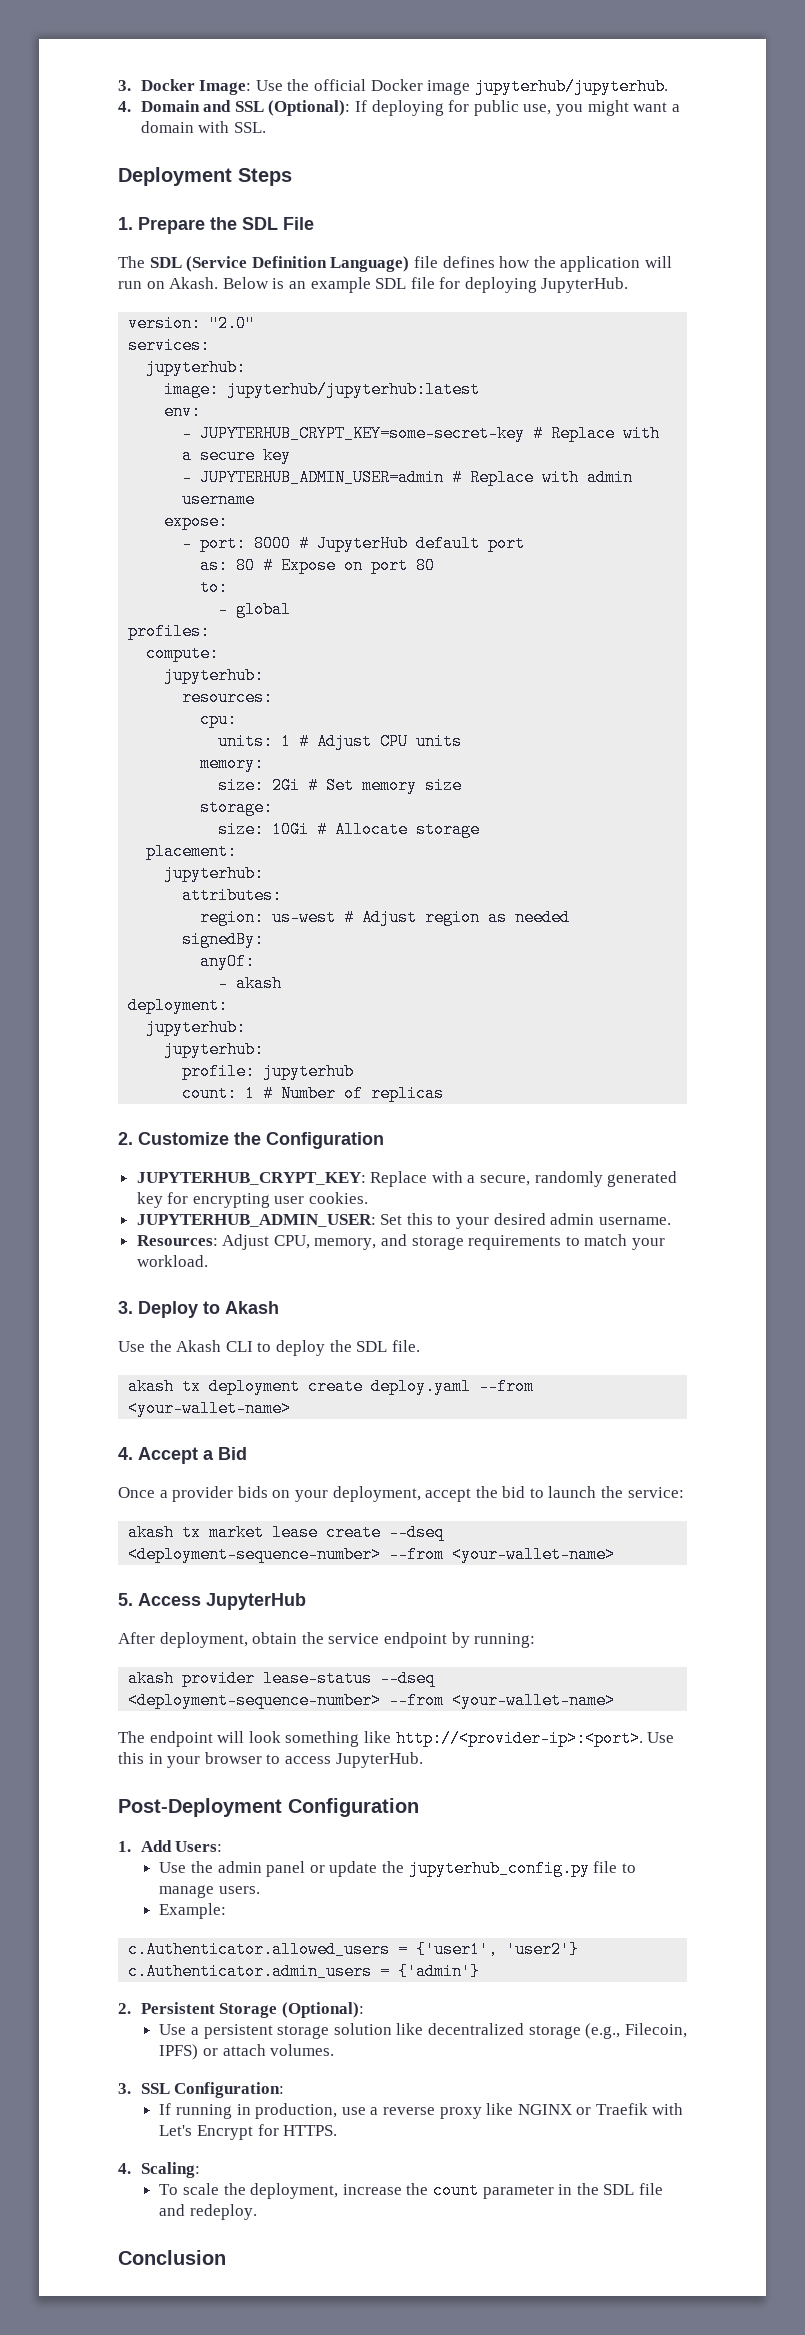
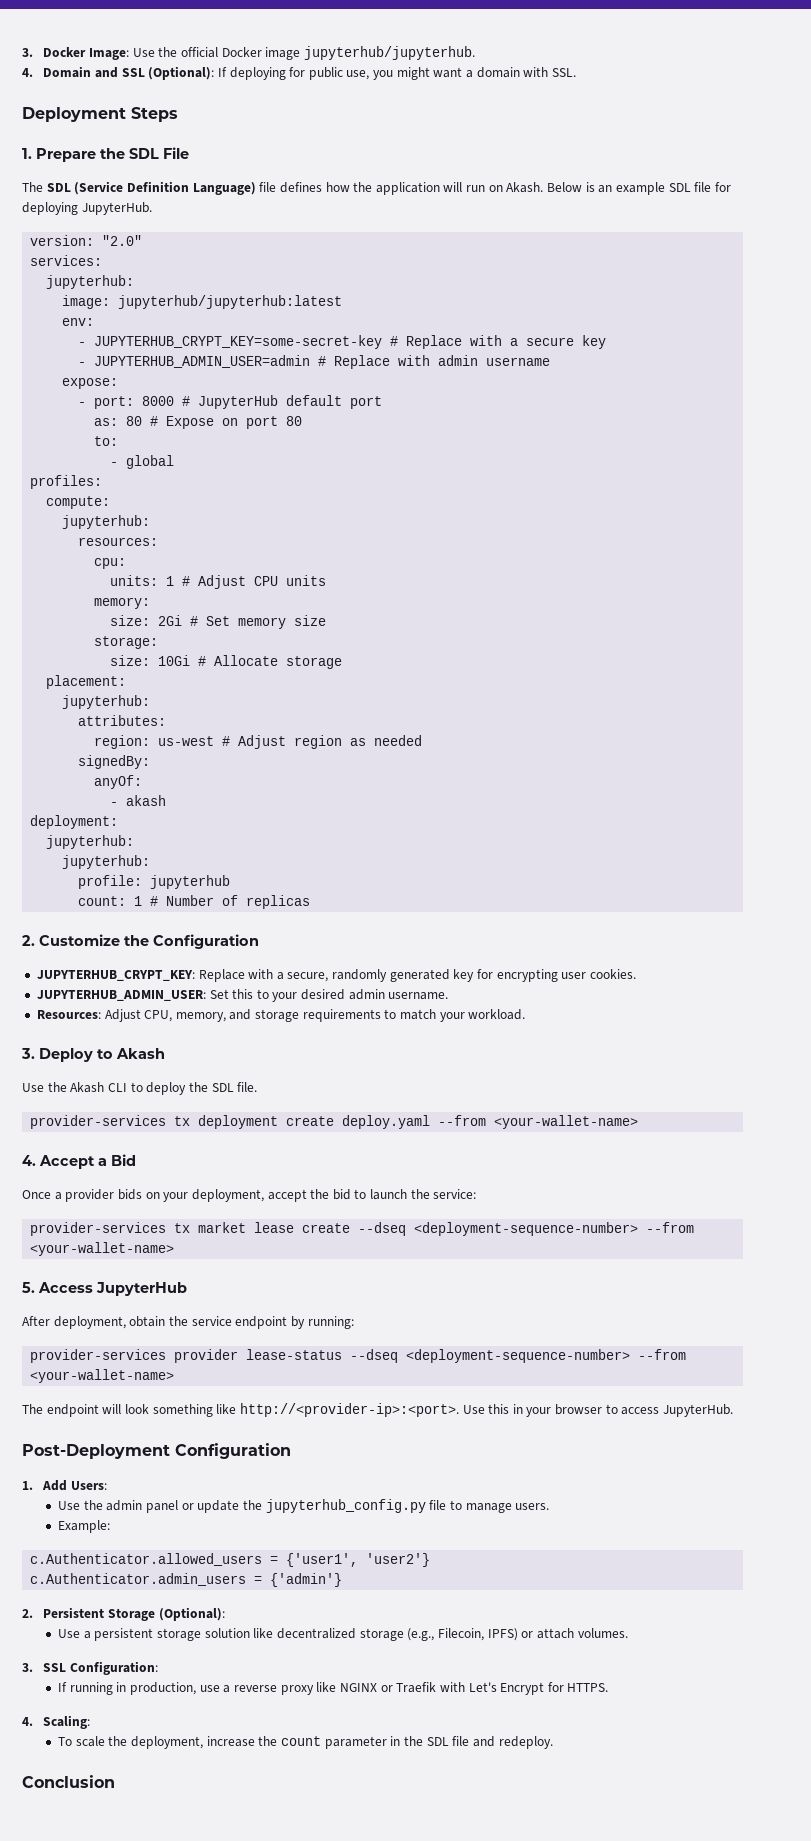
- akash tx deployment create deploy.yaml --from <your-wallet-name>
+ provider-services tx deployment create deploy.yaml --from <your-wallet-name>
- akash tx market lease create --dseq <deployment-sequence-number> --from <your-wallet-name>
+ provider-services tx market lease create --dseq <deployment-sequence-number> --from <your-wallet-name>
- akash provider lease-status --dseq <deployment-sequence-number> --from <your-wallet-name>
+ provider-services provider lease-status --dseq <deployment-sequence-number> --from <your-wallet-name>

